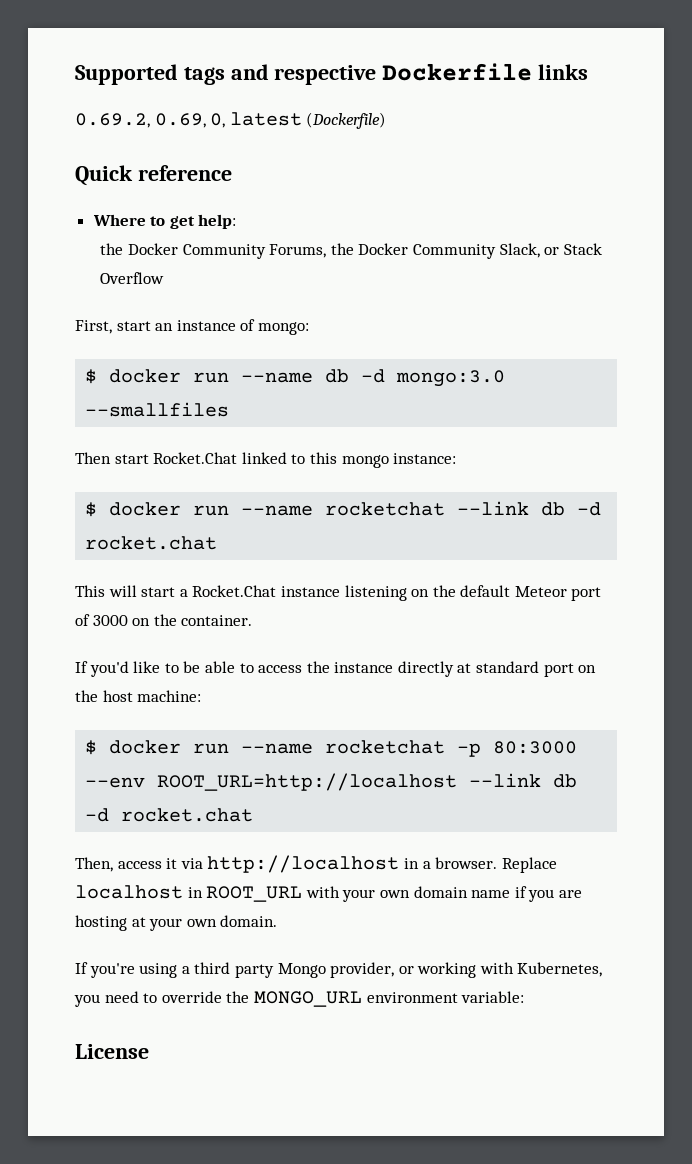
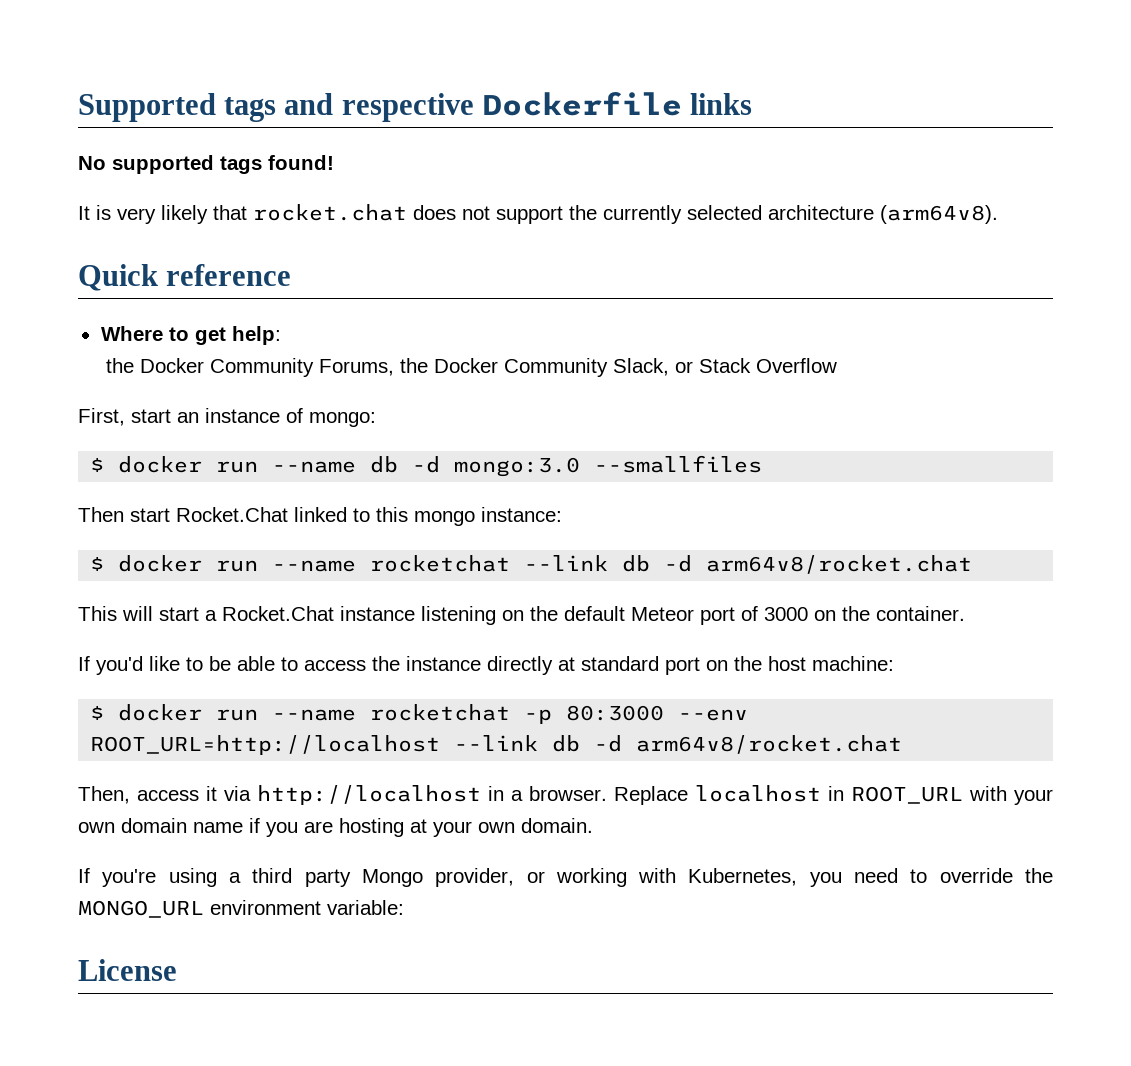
- 0.69.2, 0.69, 0, latest (Dockerfile)
+ No supported tags found!
+ It is very likely that rocket.chat does not support the currently selected architecture (arm64v8).
- $ docker run --name rocketchat --link db -d rocket.chat
+ $ docker run --name rocketchat --link db -d arm64v8/rocket.chat
- $ docker run --name rocketchat -p 80:3000 --env ROOT_URL=http://localhost --link db -d rocket.chat
+ $ docker run --name rocketchat -p 80:3000 --env ROOT_URL=http://localhost --link db -d arm64v8/rocket.chat

